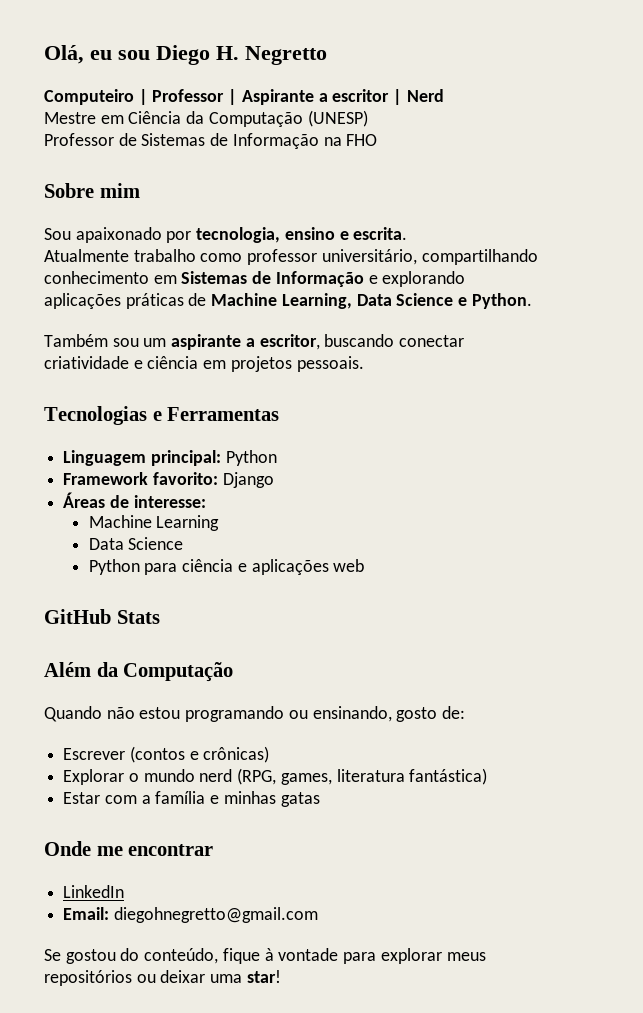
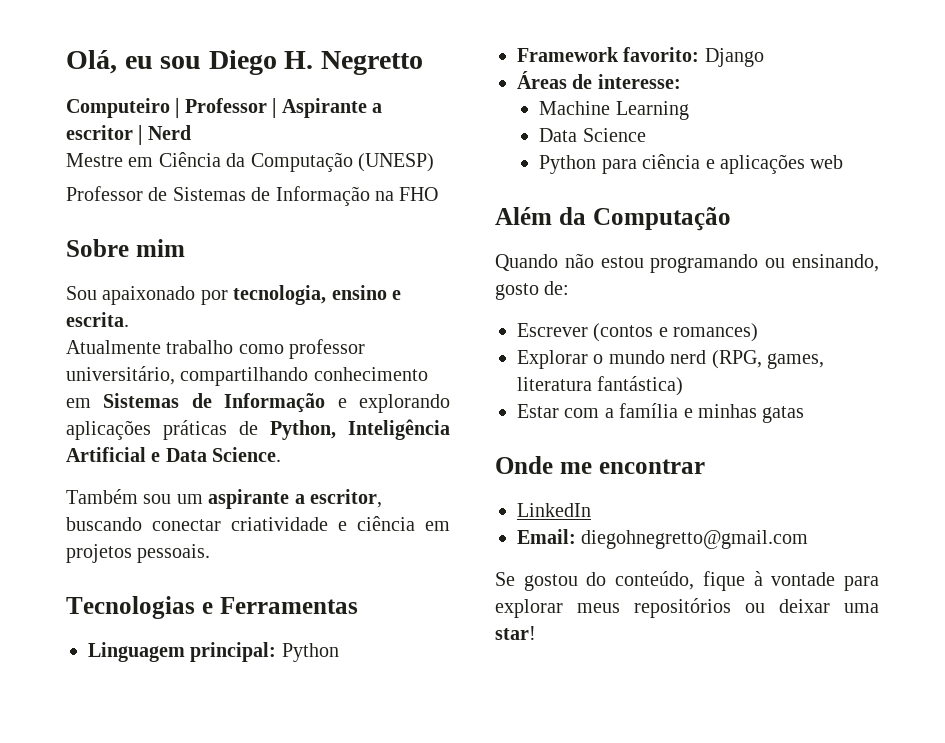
- Atualmente trabalho como professor universitário, compartilhando conhecimento em Sistemas de Informação e explorando aplicações práticas de Machine Learning, Data Science e Python.
+ Atualmente trabalho como professor universitário, compartilhando conhecimento em Sistemas de Informação e explorando aplicações práticas de Python, Inteligência Artificial e Data Science.
- GitHub Stats
- Escrever (contos e crônicas)
+ Escrever (contos e romances)

